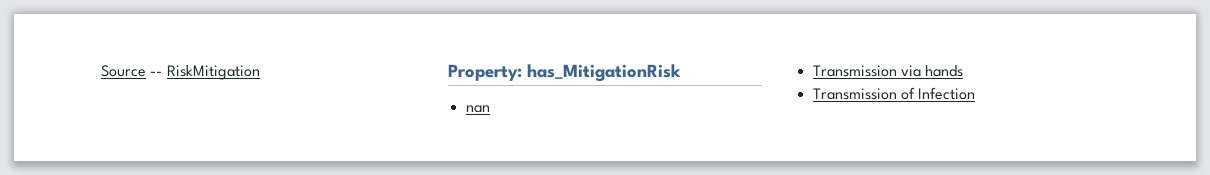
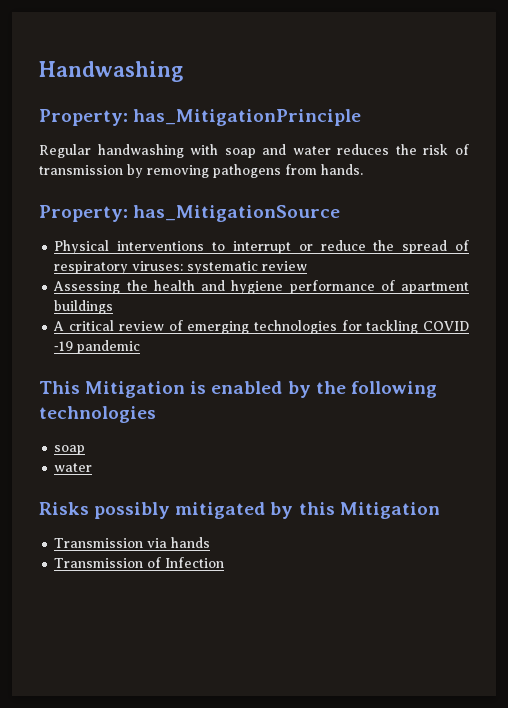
- Source -- RiskMitigation
- Property: has_MitigationRisk
- nan
+ Handwashing
+ Property: has_MitigationPrinciple
+ Regular handwashing with soap and water reduces the risk of transmission by removing pathogens from hands.
+ Property: has_MitigationSource
+ Physical interventions to interrupt or reduce the spread of respiratory viruses: systematic review
+ Assessing the health and hygiene performance of apartment buildings
+ A critical review of emerging technologies for tackling COVID ‐19 pandemic
+ This Mitigation is enabled by the following technologies
+ soap
+ water
+ Risks possibly mitigated by this Mitigation

